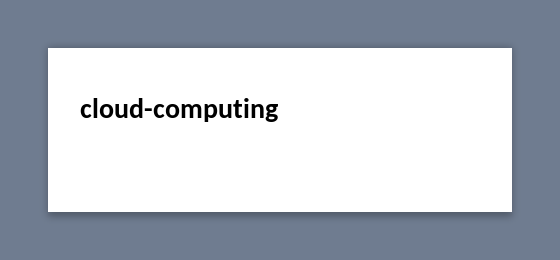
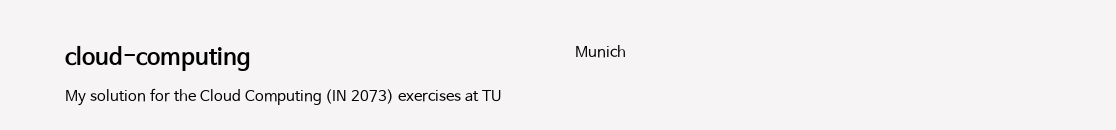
+ My solution for the Cloud Computing (IN 2073) exercises at TU Munich

